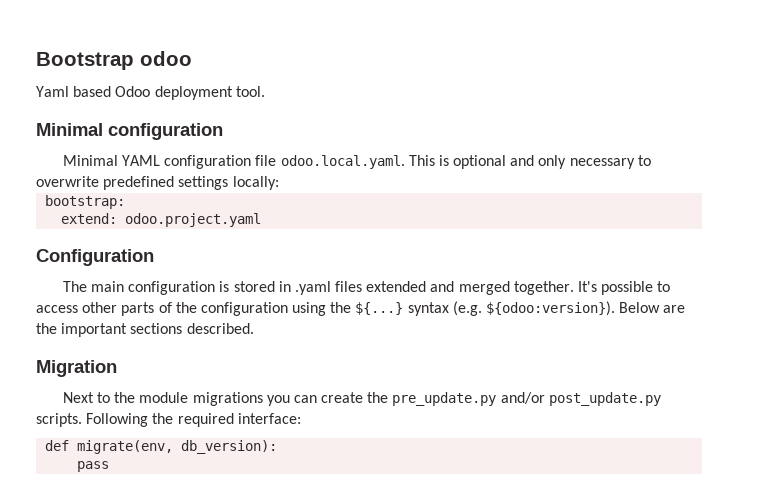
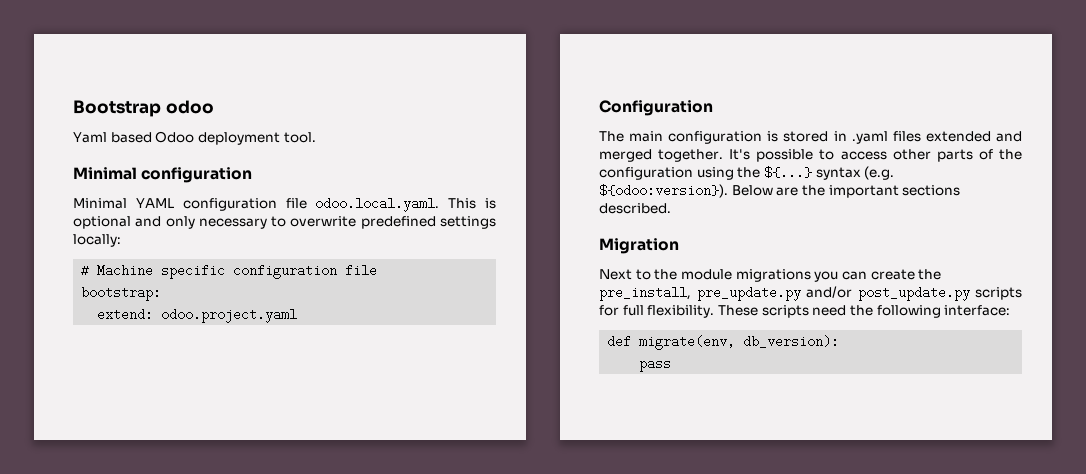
+ # Machine specific configuration file
- Next to the module migrations you can create the pre_update.py and/or post_update.py scripts. Following the required interface:
+ Next to the module migrations you can create the pre_install, pre_update.py and/or post_update.py scripts for full flexibility. These scripts need the following interface:

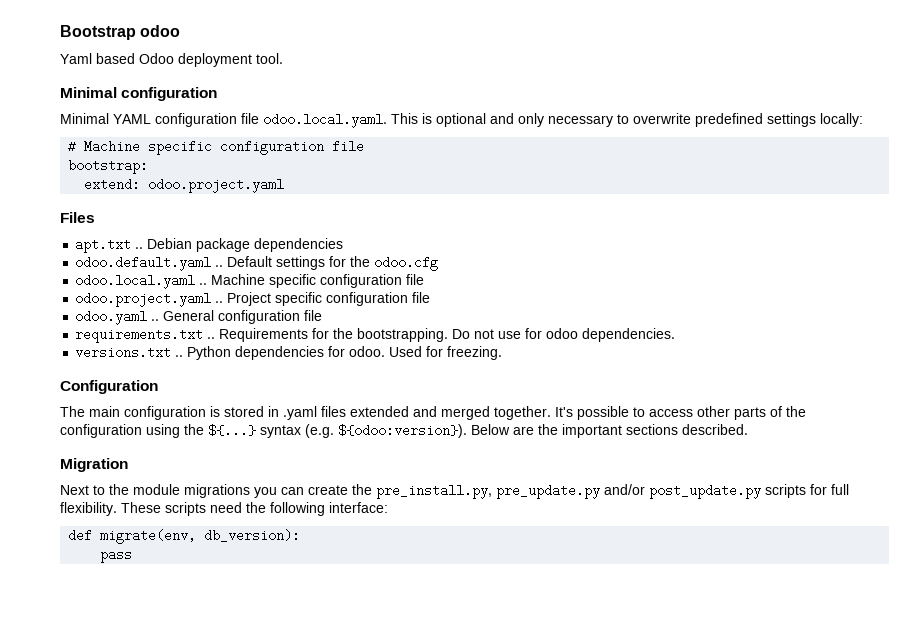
+ Files
+ apt.txt .. Debian package dependencies
+ odoo.default.yaml .. Default settings for the odoo.cfg
+ odoo.local.yaml .. Machine specific configuration file
+ odoo.project.yaml .. Project specific configuration file
+ odoo.yaml .. General configuration file
+ requirements.txt .. Requirements for the bootstrapping. Do not use for odoo dependencies.
+ versions.txt .. Python dependencies for odoo. Used for freezing.
- Next to the module migrations you can create the pre_install, pre_update.py and/or post_update.py scripts for full flexibility.
+ Next to the module migrations you can create the pre_install.py, pre_update.py and/or post_update.py scripts for full flexibility.

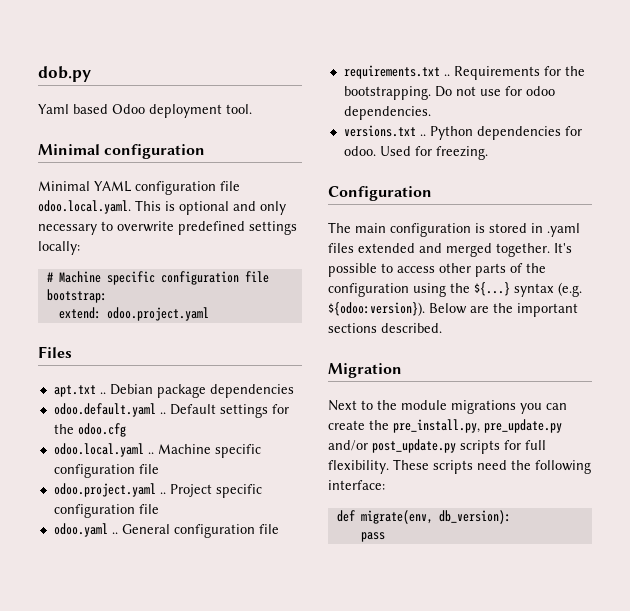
- Bootstrap odoo
+ dob.py

